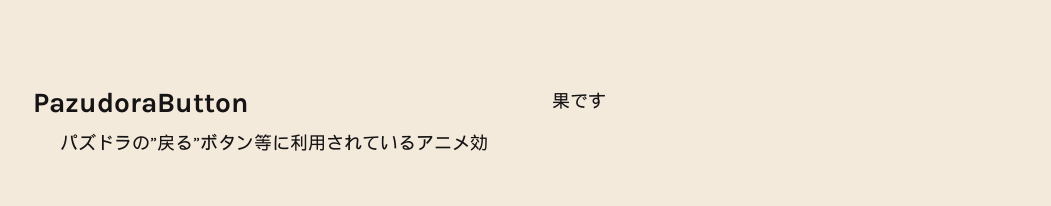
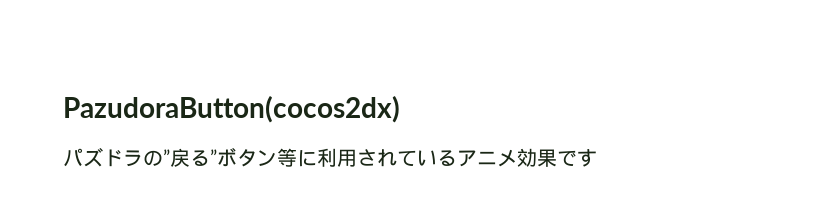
- PazudoraButton
+ PazudoraButton(cocos2dx)

